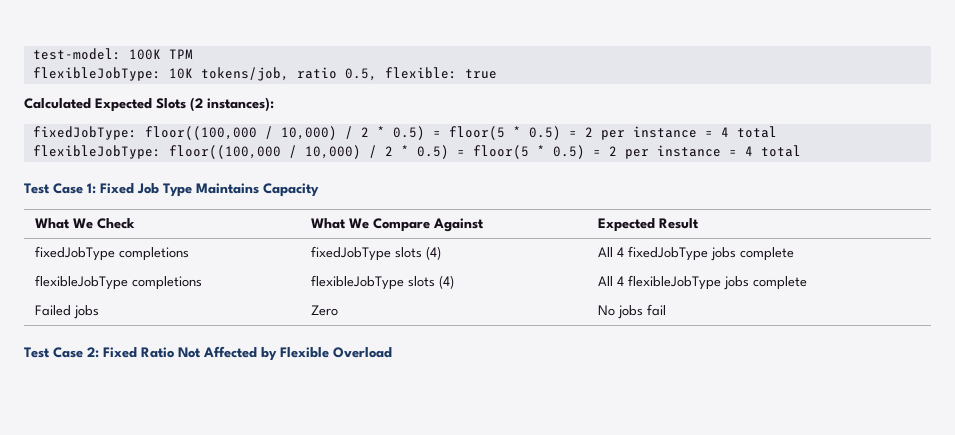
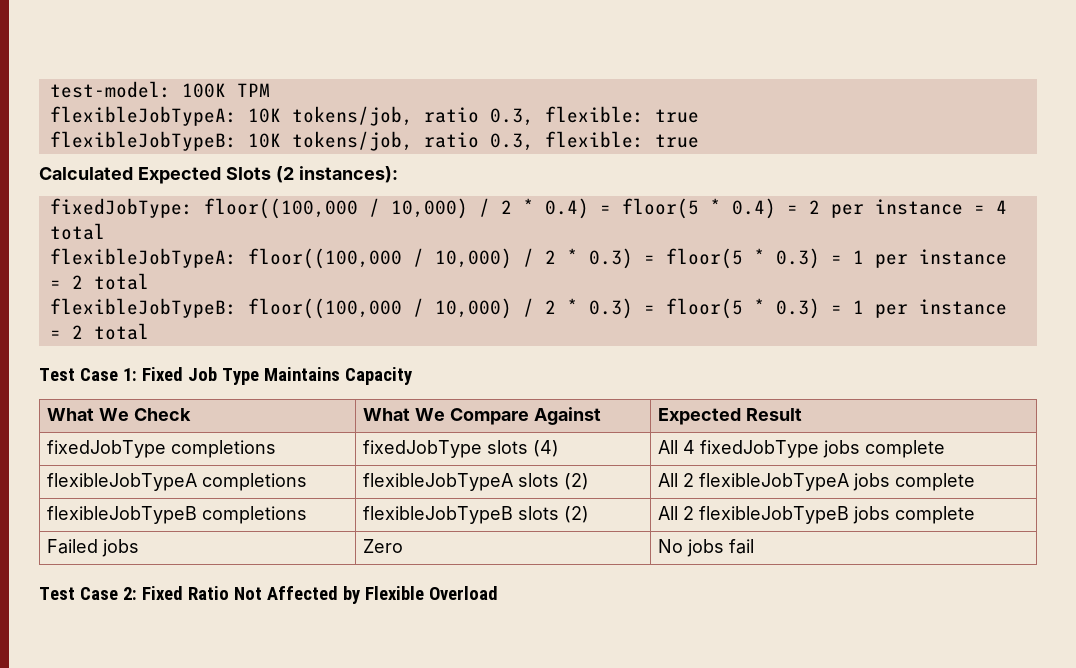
- flexibleJobType: 10K tokens/job, ratio 0.5, flexible: true
+ flexibleJobTypeA: 10K tokens/job, ratio 0.3, flexible: true
+ flexibleJobTypeB: 10K tokens/job, ratio 0.3, flexible: true
- fixedJobType: floor((100,000 / 10,000) / 2 * 0.5) = floor(5 * 0.5) = 2 per instance = 4 total
- flexibleJobType: floor((100,000 / 10,000) / 2 * 0.5) = floor(5 * 0.5) = 2 per instance = 4 total
+ fixedJobType: floor((100,000 / 10,000) / 2 * 0.4) = floor(5 * 0.4) = 2 per instance = 4 total
+ flexibleJobTypeA: floor((100,000 / 10,000) / 2 * 0.3) = floor(5 * 0.3) = 1 per instance = 2 total
+ flexibleJobTypeB: floor((100,000 / 10,000) / 2 * 0.3) = floor(5 * 0.3) = 1 per instance = 2 total
- flexibleJobType completions | flexibleJobType slots (4) | All 4 flexibleJobType jobs complete
+ flexibleJobTypeA completions | flexibleJobTypeA slots (2) | All 2 flexibleJobTypeA jobs complete
+ flexibleJobTypeB completions | flexibleJobTypeB slots (2) | All 2 flexibleJobTypeB jobs complete

